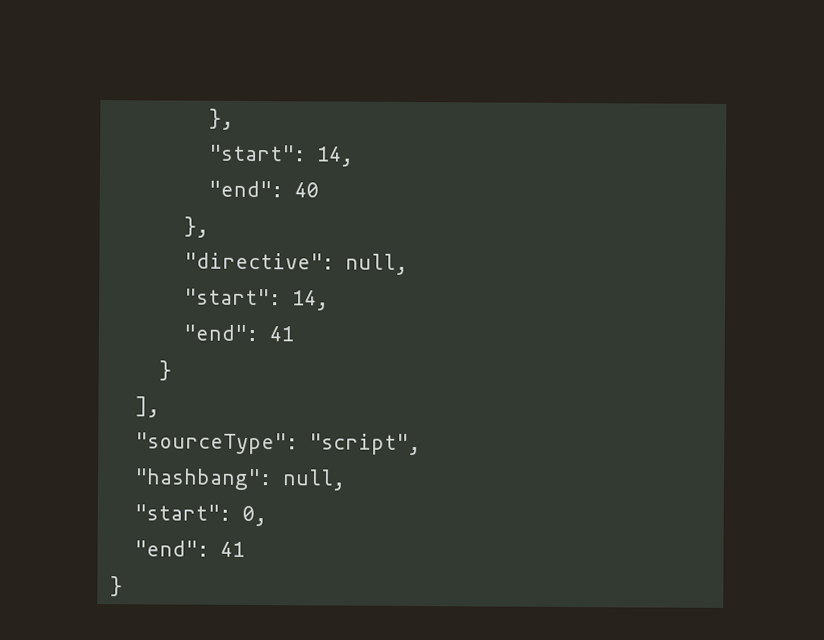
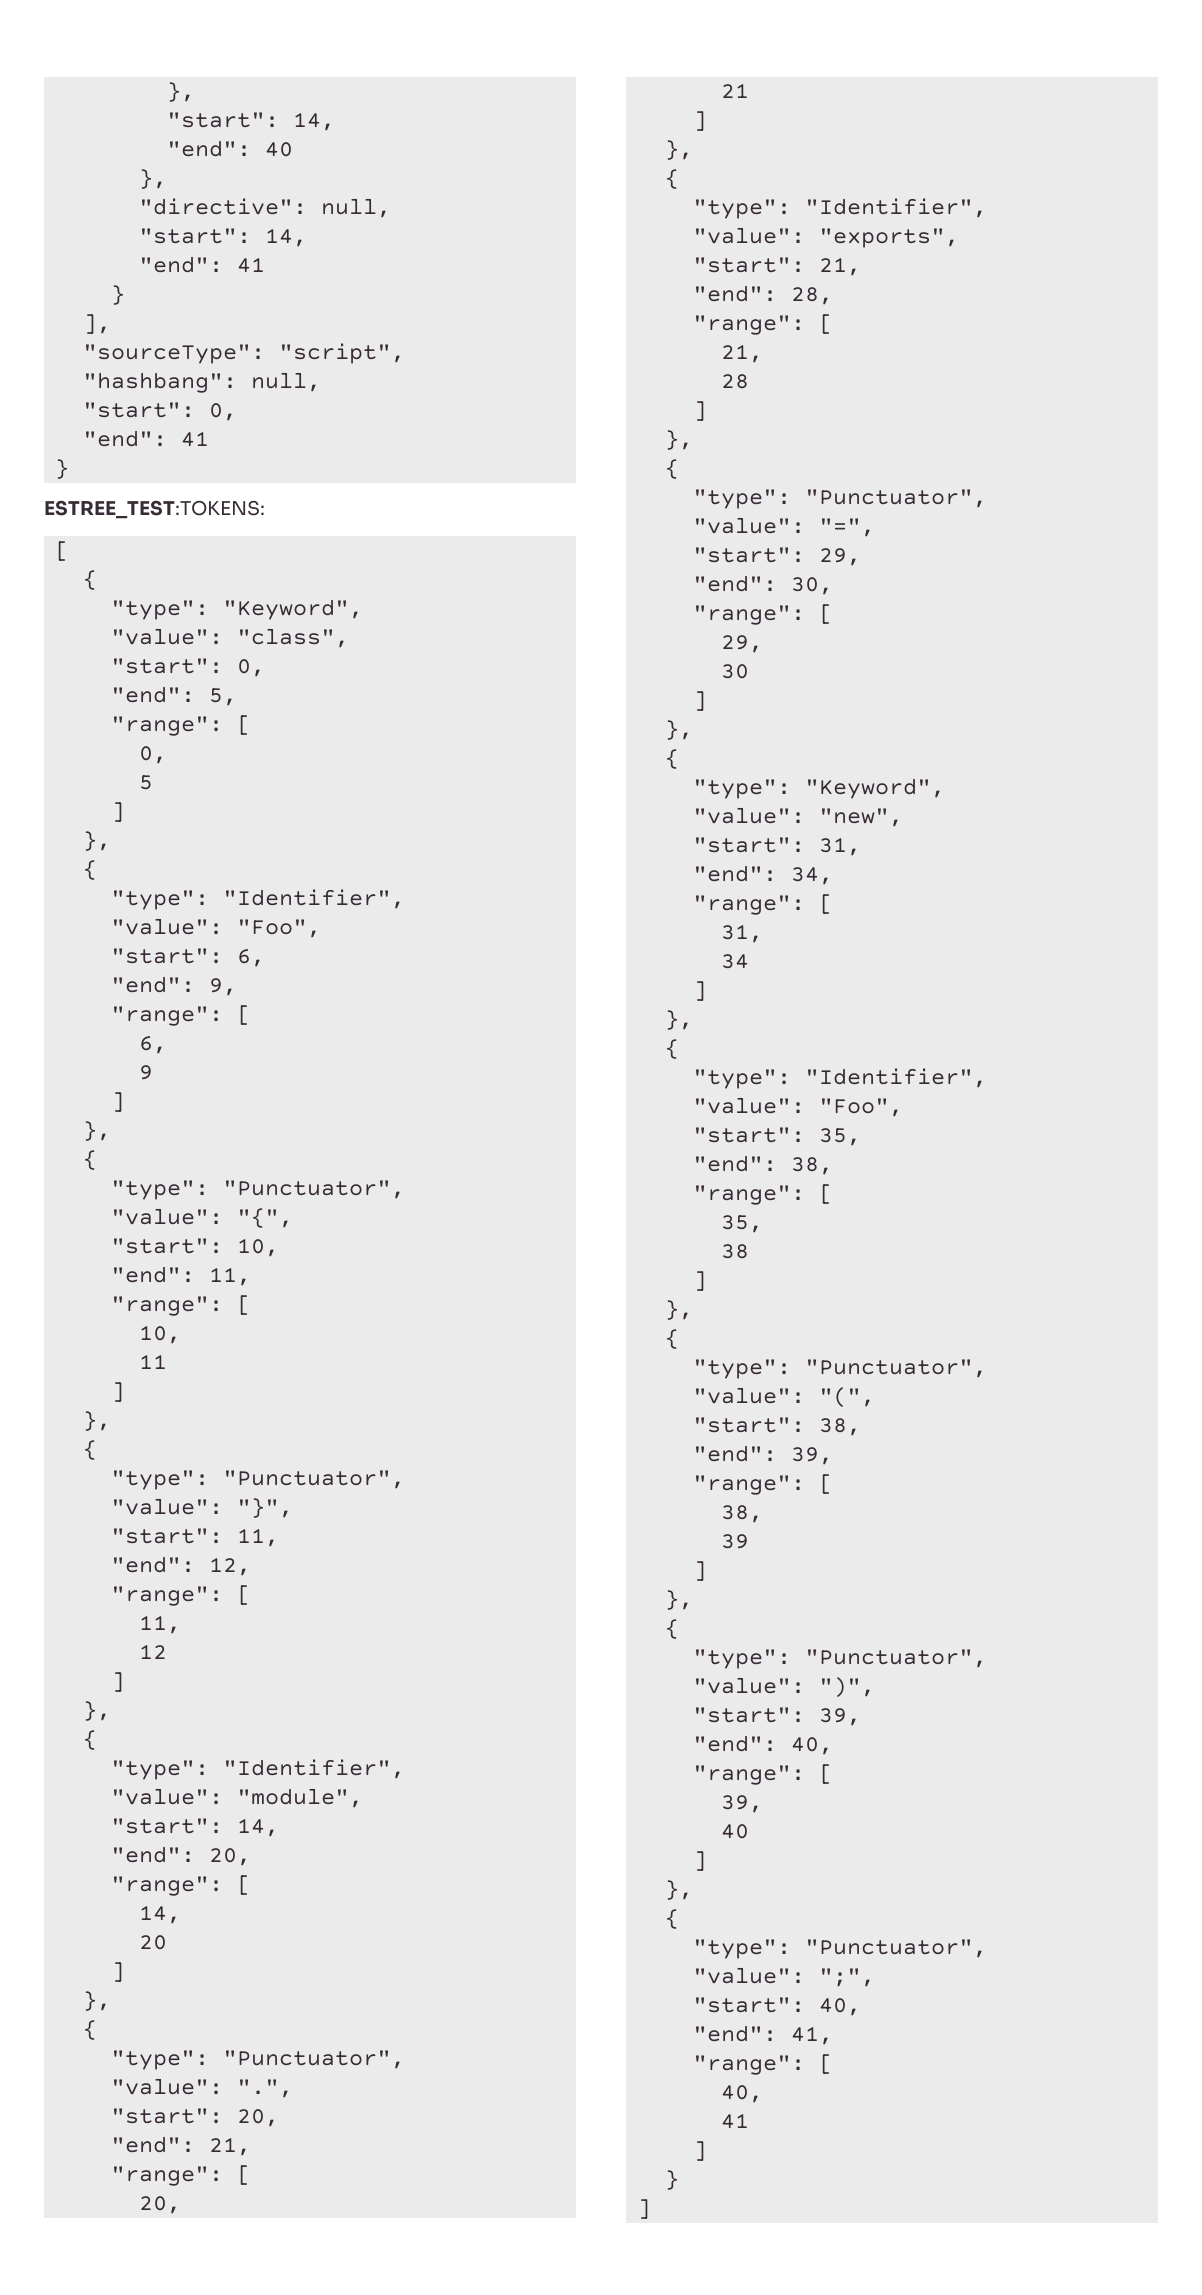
+ ESTREE_TEST:TOKENS:
+ [
+ {
+ "type": "Keyword",
+ "value": "class",
+ "start": 0,
+ "end": 5,
+ "range": [
+ 0,
+ 5
+ ]
+ },
+ {
+ "type": "Identifier",
+ "value": "Foo",
+ "start": 6,
+ "end": 9,
+ "range": [
+ 6,
+ 9
+ ]
+ },
+ {
+ "type": "Punctuator",
+ "value": "{",
+ "start": 10,
+ "end": 11,
+ "range": [
+ 10,
+ 11
+ ]
+ },
+ {
+ "type": "Punctuator",
+ "value": "}",
+ "start": 11,
+ "end": 12,
+ "range": [
+ 11,
+ 12
+ ]
+ },
+ {
+ "type": "Identifier",
+ "value": "module",
+ "start": 14,
+ "end": 20,
+ "range": [
+ 14,
+ 20
+ ]
+ },
+ {
+ "type": "Punctuator",
+ "value": ".",
+ "start": 20,
+ "end": 21,
+ "range": [
+ 20,
+ 21
+ ]
+ },
+ {
+ "type": "Identifier",
+ "value": "exports",
+ "start": 21,
+ "end": 28,
+ "range": [
+ 21,
+ 28
+ ]
+ },
+ {
+ "type": "Punctuator",
+ "value": "=",
+ "start": 29,
+ "end": 30,
+ "range": [
+ 29,
+ 30
+ ]
+ },
+ {
+ "type": "Keyword",
+ "value": "new",
+ "start": 31,
+ "end": 34,
+ "range": [
+ 31,
+ 34
+ ]
+ },
+ {
+ "type": "Identifier",
+ "value": "Foo",
+ "start": 35,
+ "end": 38,
+ "range": [
+ 35,
+ 38
+ ]
+ },
+ {
+ "type": "Punctuator",
+ "value": "(",
+ "start": 38,
+ "end": 39,
+ "range": [
+ 38,
+ 39
+ ]
+ },
+ {
+ "type": "Punctuator",
+ "value": ")",
+ "start": 39,
+ "end": 40,
+ "range": [
+ 39,
+ 40
+ ]
+ },
+ {
+ "type": "Punctuator",
+ "value": ";",
+ "start": 40,
+ "end": 41,
+ "range": [
+ 40,
+ 41
+ ]
+ }
+ ]

